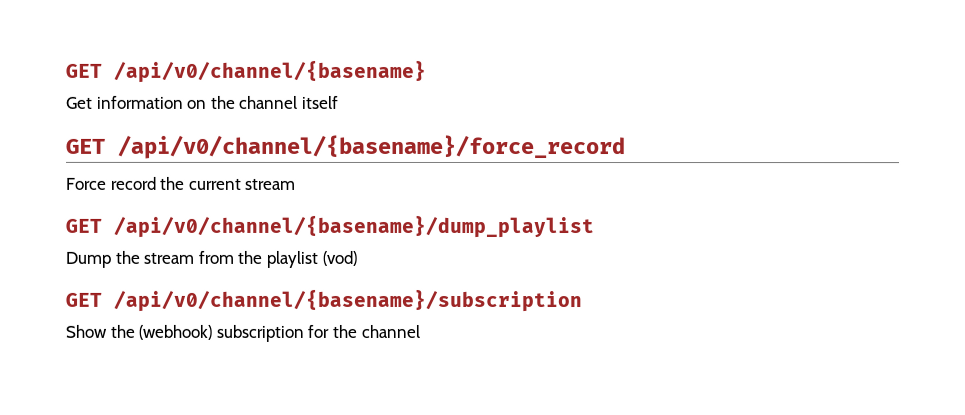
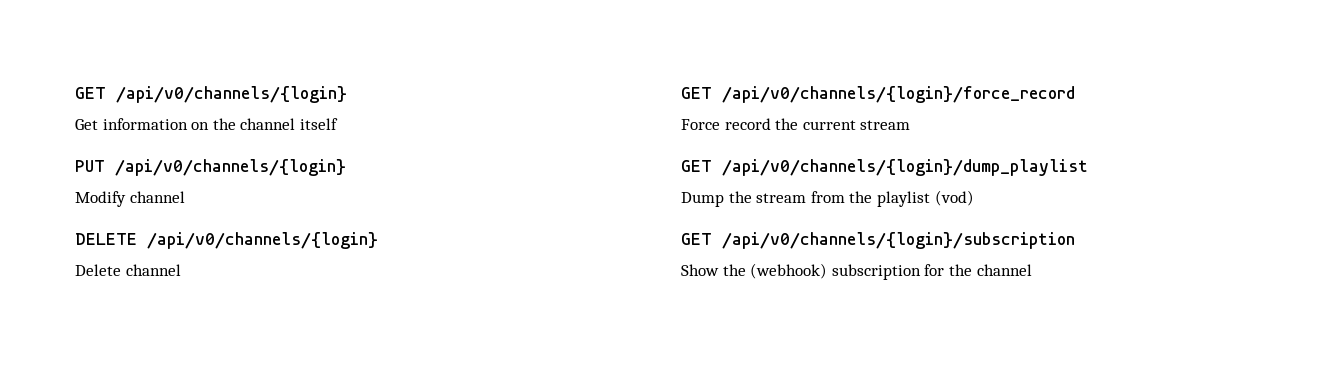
- GET /api/v0/channel/{basename}
+ GET /api/v0/channels/{login}
- GET /api/v0/channel/{basename}/force_record
+ PUT /api/v0/channels/{login}
+ Modify channel
+ DELETE /api/v0/channels/{login}
+ Delete channel
+ GET /api/v0/channels/{login}/force_record
- GET /api/v0/channel/{basename}/dump_playlist
+ GET /api/v0/channels/{login}/dump_playlist
- GET /api/v0/channel/{basename}/subscription
+ GET /api/v0/channels/{login}/subscription

